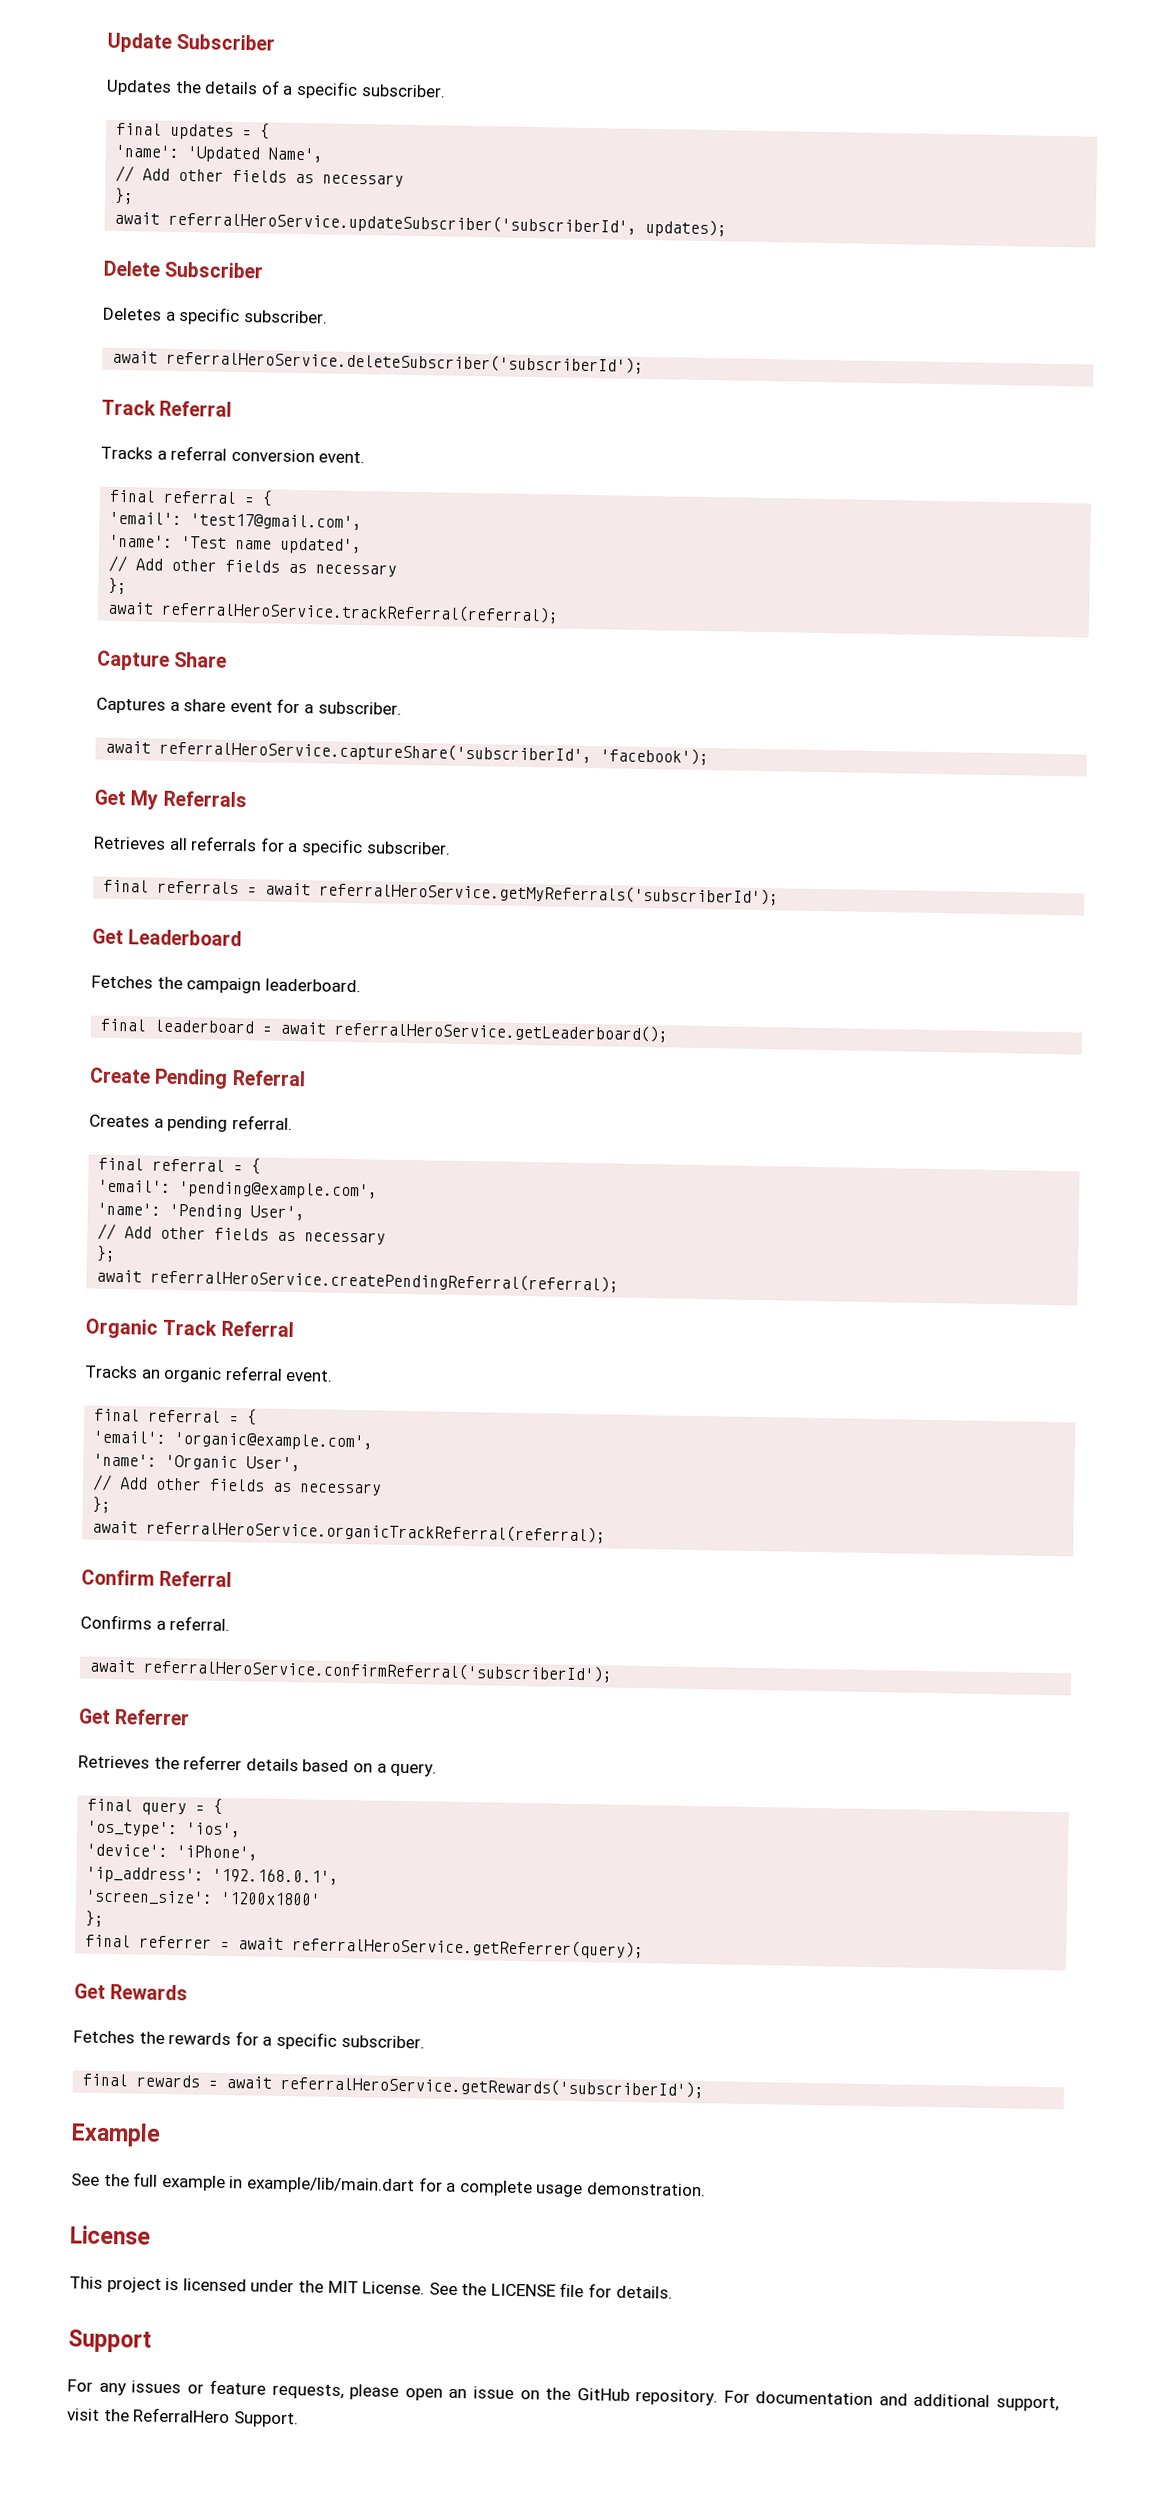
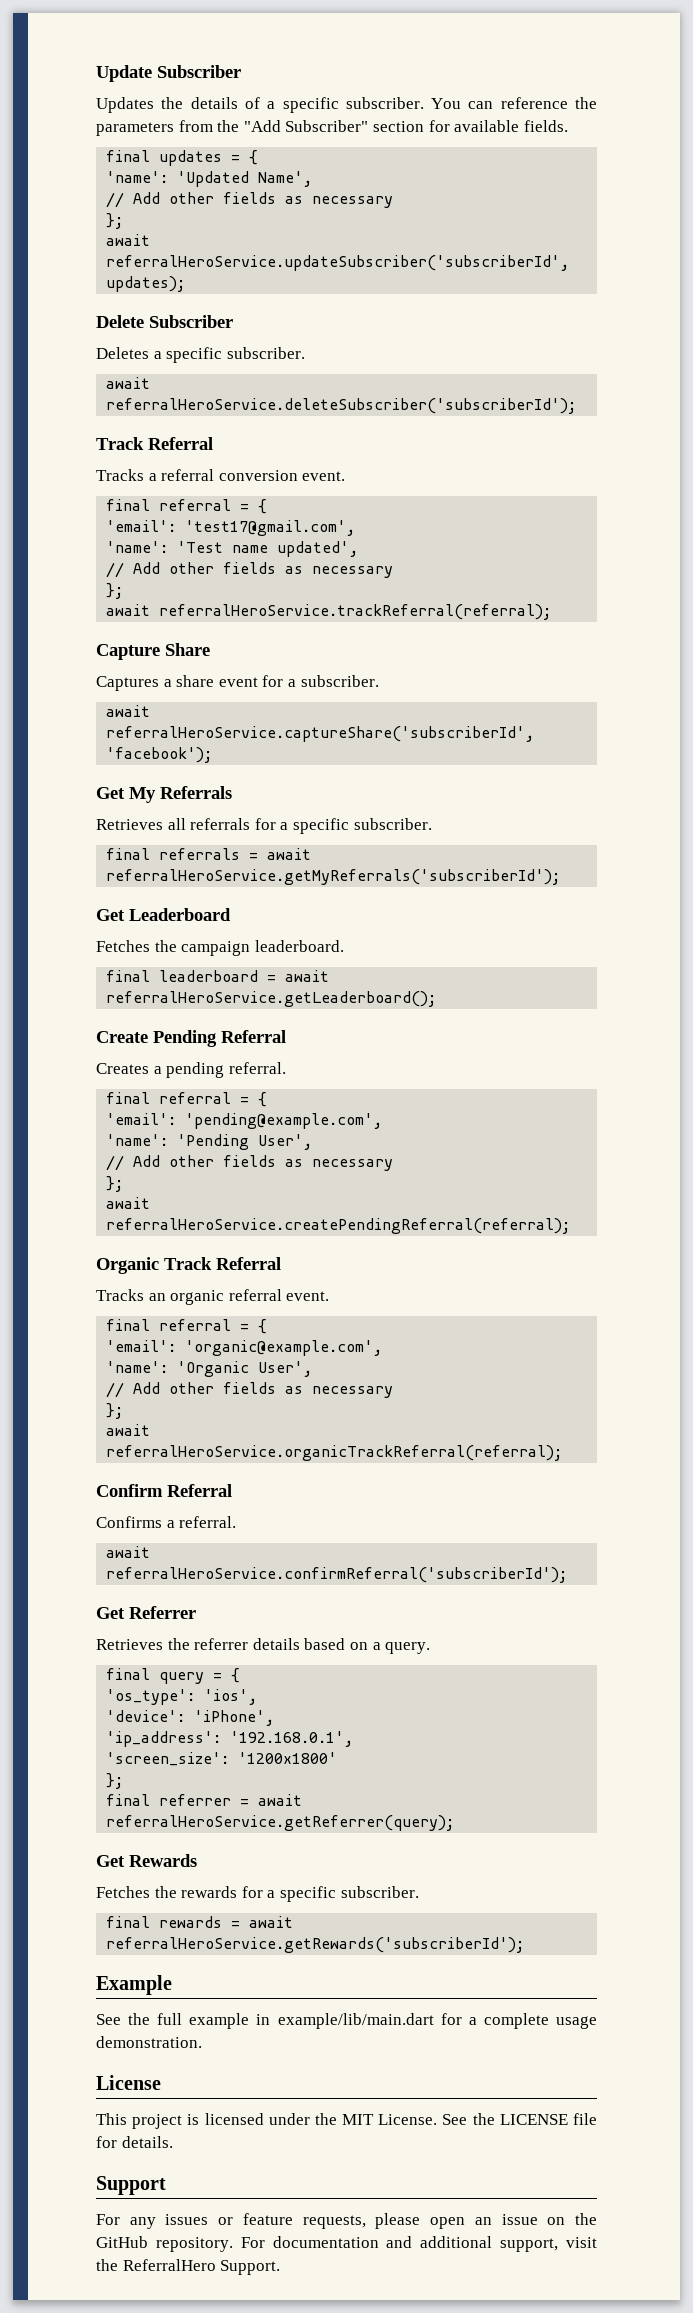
+ You can reference the parameters from the "Add Subscriber" section for available fields.

